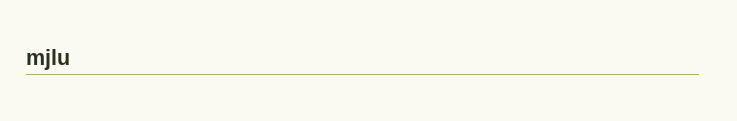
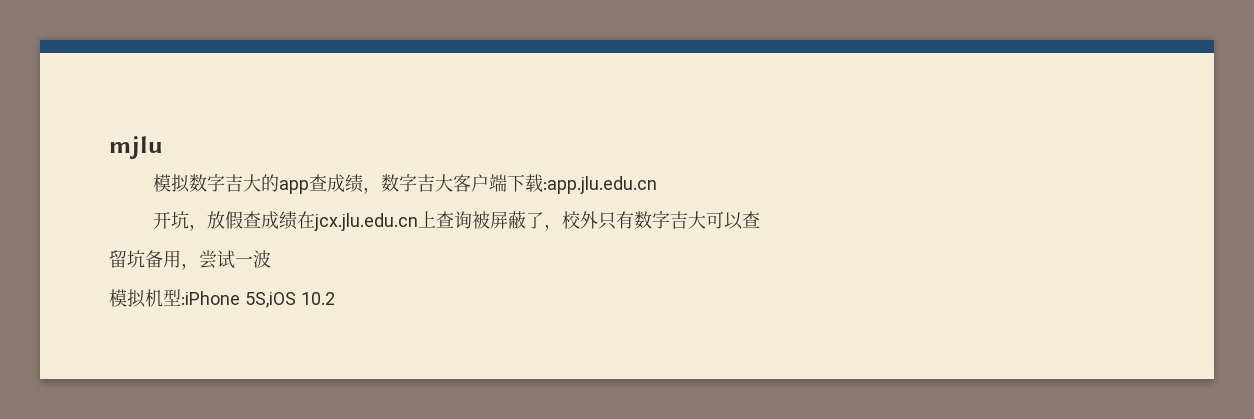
+ 模拟数字吉大的app查成绩，数字吉大客户端下载:app.jlu.edu.cn
+ 开坑，放假查成绩在jcx.jlu.edu.cn上查询被屏蔽了，校外只有数字吉大可以查
+ 留坑备用，尝试一波
+ 模拟机型:iPhone 5S,iOS 10.2

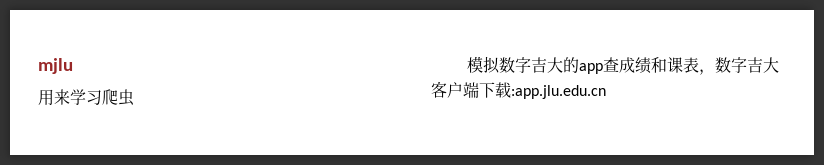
+ 用来学习爬虫
- 模拟数字吉大的app查成绩，数字吉大客户端下载:app.jlu.edu.cn
+ 模拟数字吉大的app查成绩和课表，数字吉大客户端下载:app.jlu.edu.cn
- 开坑，放假查成绩在jcx.jlu.edu.cn上查询被屏蔽了，校外只有数字吉大可以查
- 留坑备用，尝试一波
- 模拟机型:iPhone 5S,iOS 10.2

